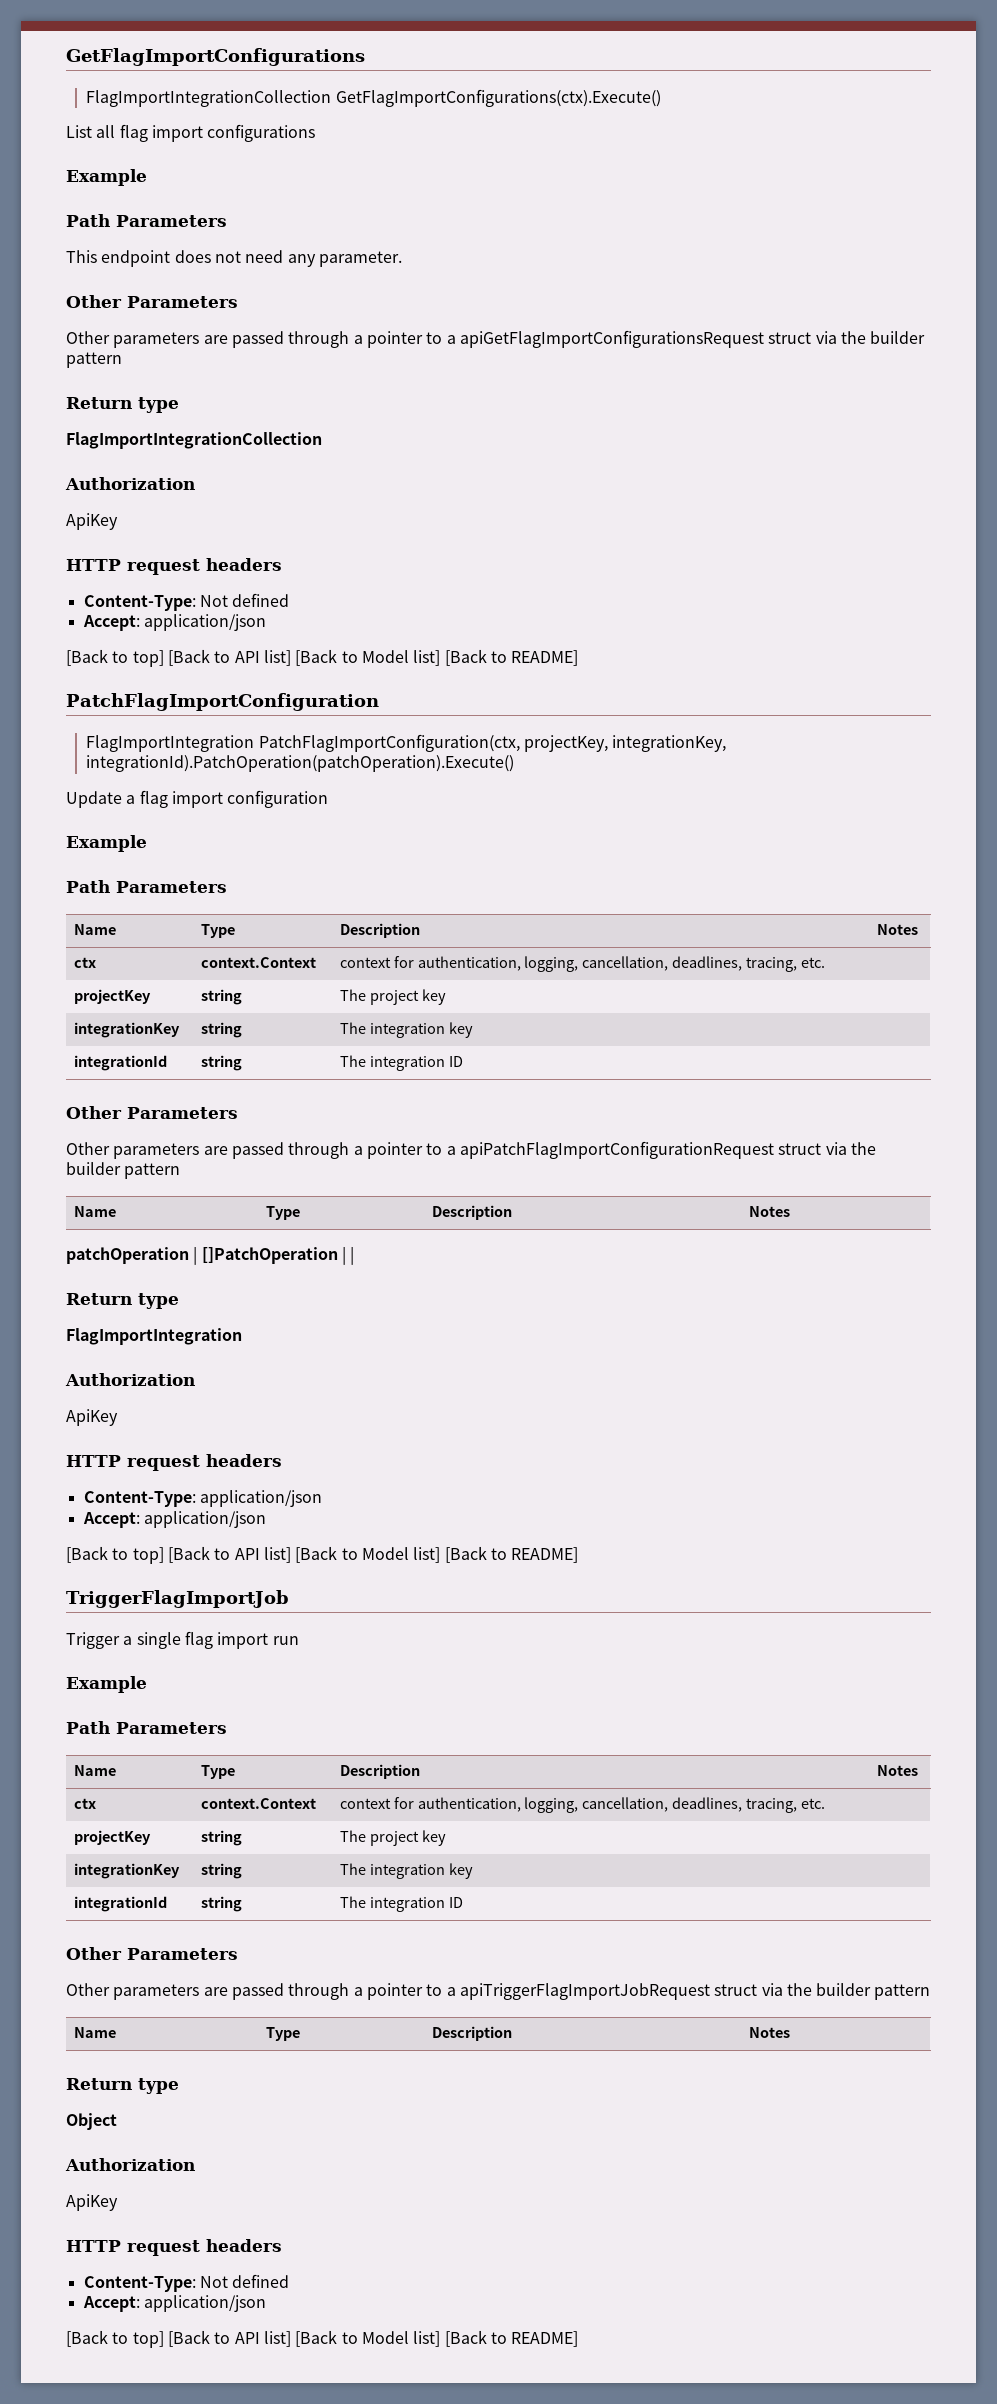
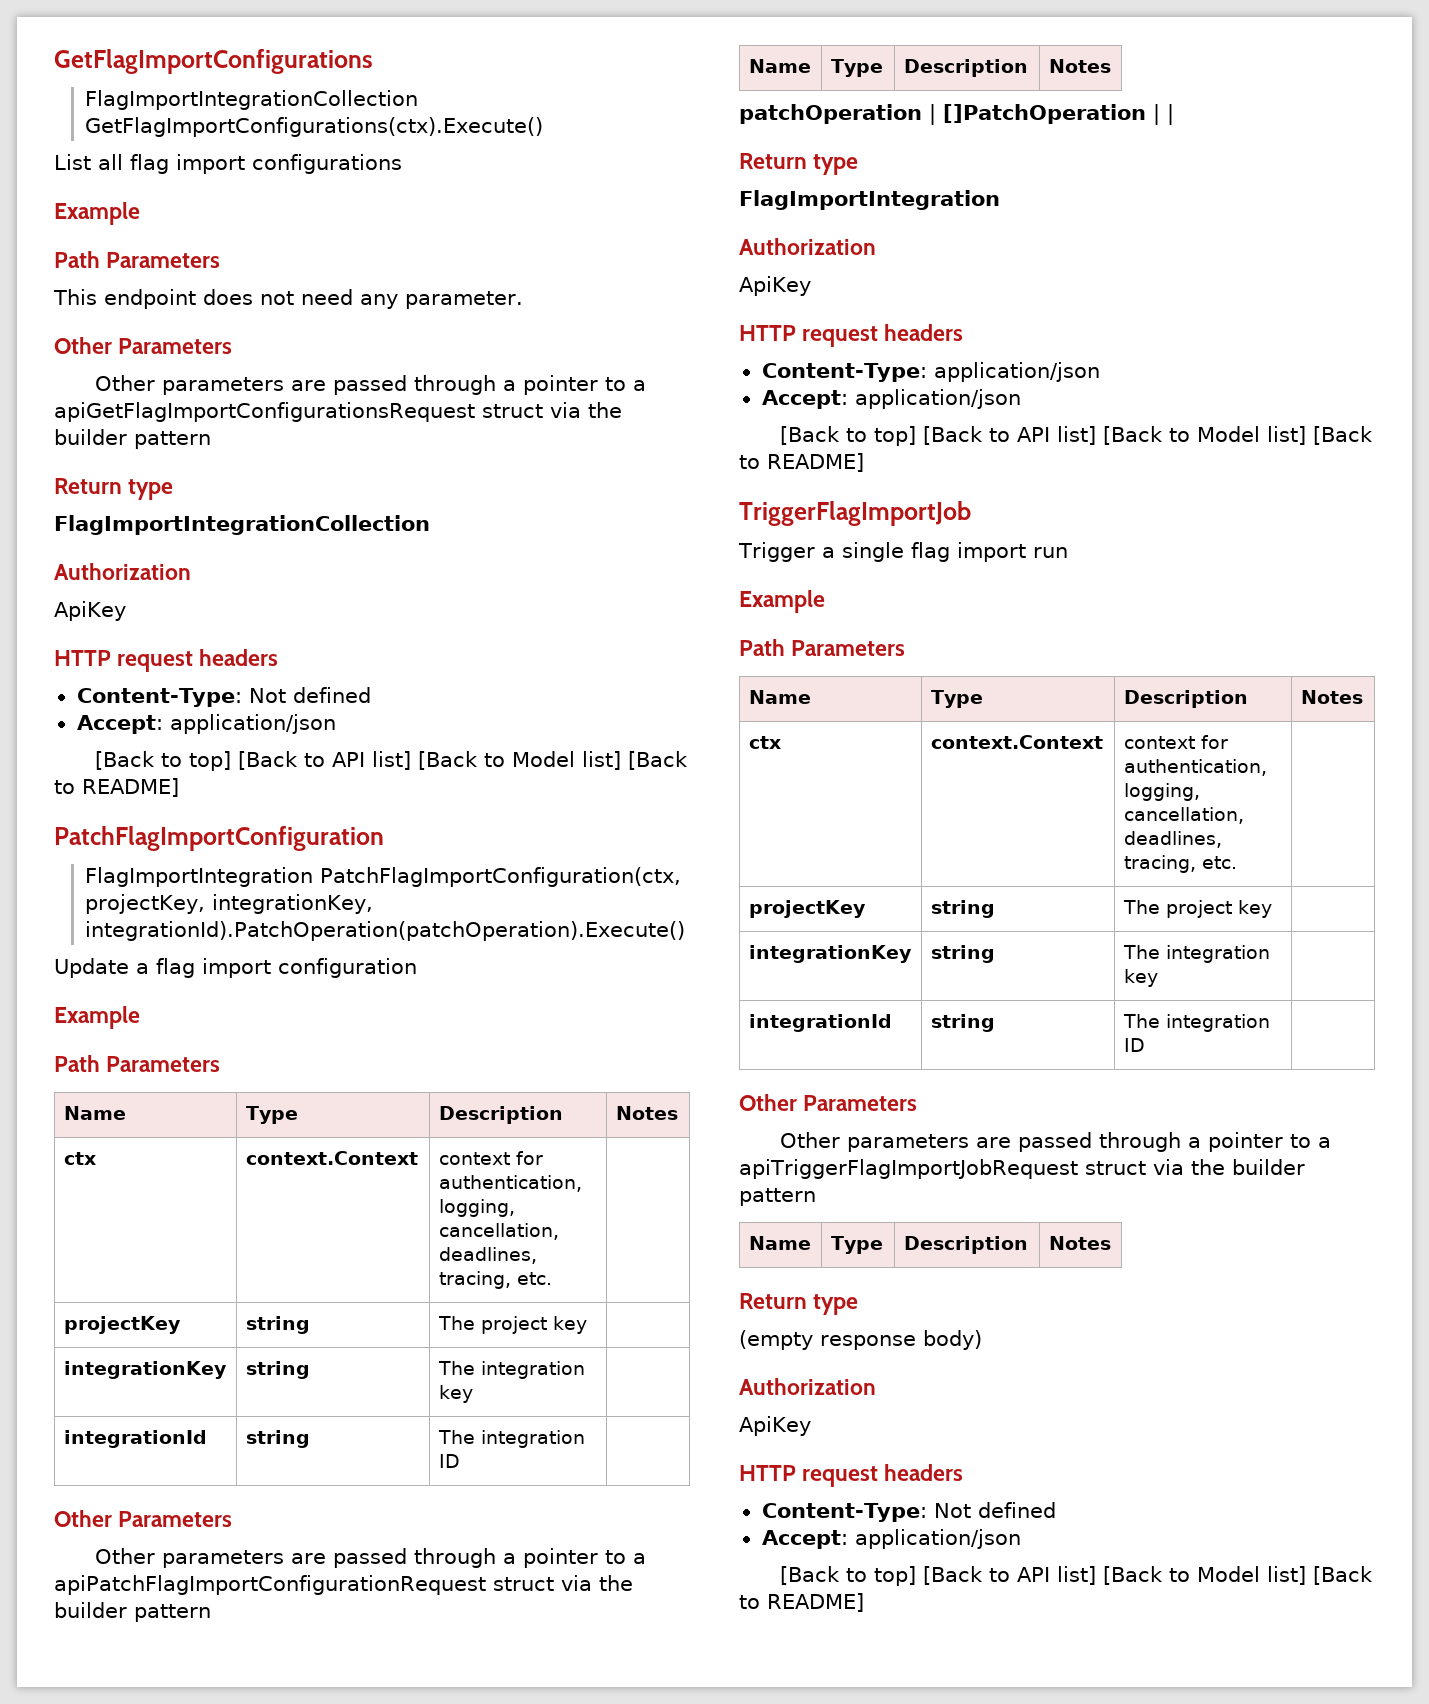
- Object
+ (empty response body)

